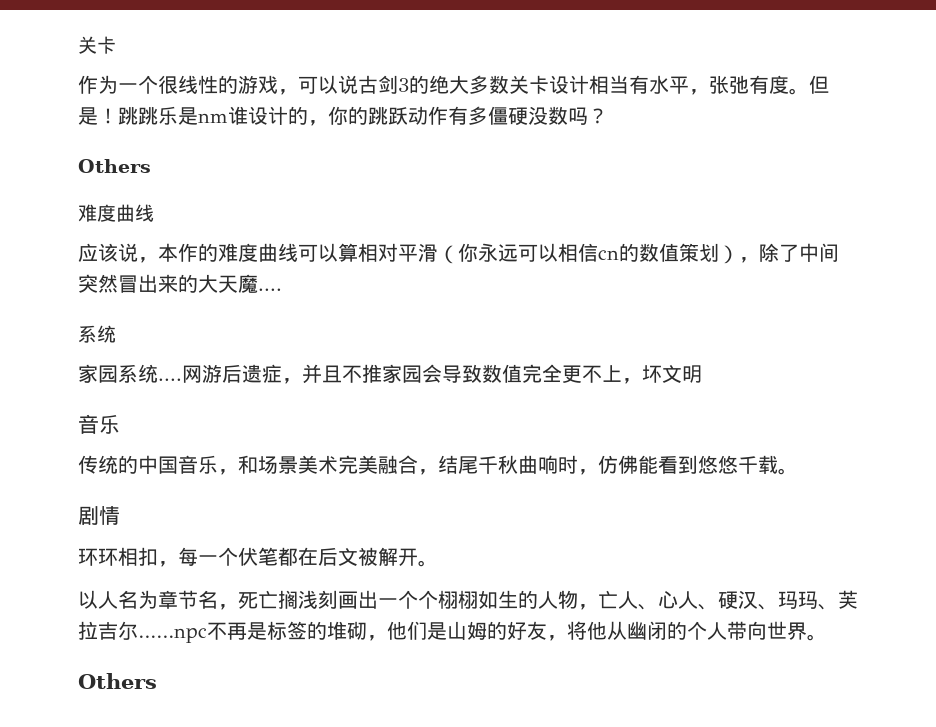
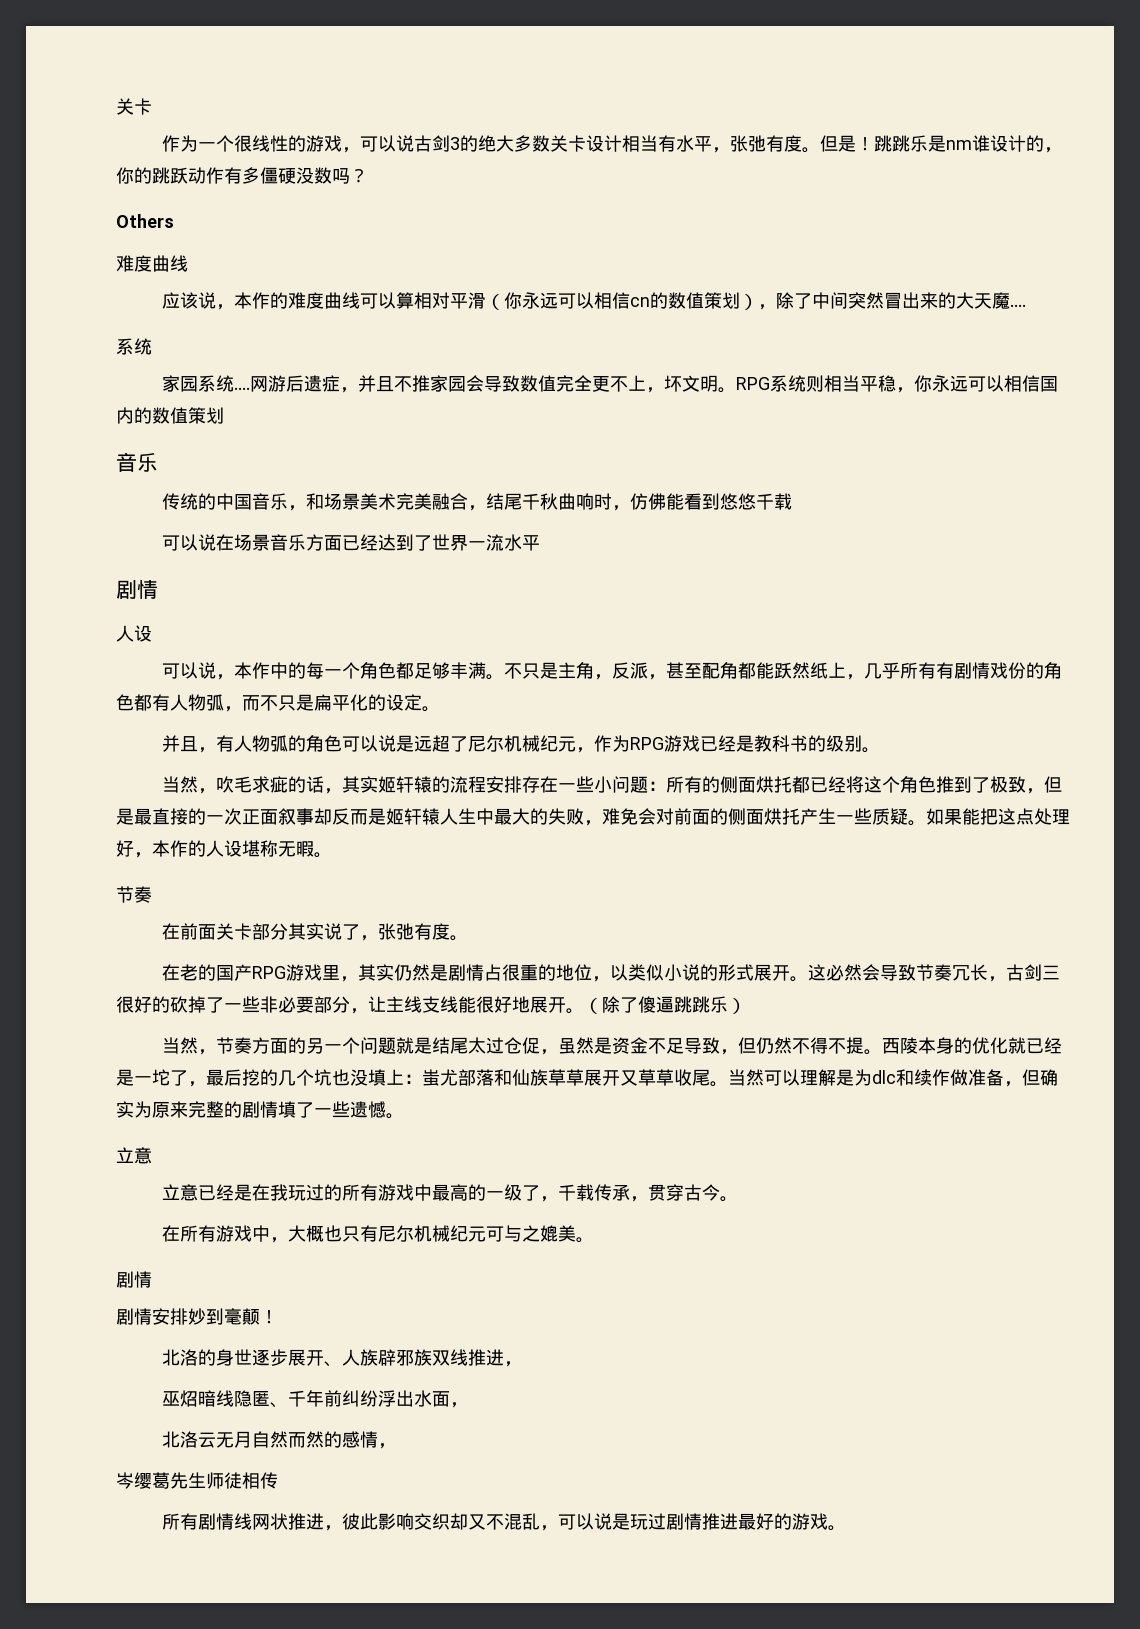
- 网游后遗症，并且不推家园会导致数值完全更不上，坏文明
+ 网游后遗症，并且不推家园会导致数值完全更不上，坏文明。RPG系统则相当平稳，你永远可以相信国内的数值策划
- 传统的中国音乐，和场景美术完美融合，结尾千秋曲响时，仿佛能看到悠悠千载。
+ 传统的中国音乐，和场景美术完美融合，结尾千秋曲响时，仿佛能看到悠悠千载
+ 可以说在场景音乐方面已经达到了世界一流水平
  剧情
- 环环相扣，每一个伏笔都在后文被解开。
- 以人名为章节名，死亡搁浅刻画出一个个栩栩如生的人物，亡人、心人、硬汉、玛玛、芙拉吉尔……npc不再是标签的堆砌，他们是山姆的好友，将他从幽闭的个人带向世界。
- Others
+ 人设
+ 可以说，本作中的每一个角色都足够丰满。不只是主角，反派，甚至配角都能跃然纸上，几乎所有有剧情戏份的角色都有人物弧，而不只是扁平化的设定。
+ 并且，有人物弧的角色可以说是远超了尼尔机械纪元，作为RPG游戏已经是教科书的级别。
+ 当然，吹毛求疵的话，其实姬轩辕的流程安排存在一些小问题：所有的侧面烘托都已经将这个角色推到了极致，但是最直接的一次正面叙事却反而是姬轩辕人生中最大的失败，难免会对前面的侧面烘托产生一些质疑。如果能把这点处理好，本作的人设堪称无暇。
+ 节奏
+ 在前面关卡部分其实说了，张弛有度。
+ 在老的国产RPG游戏里，其实仍然是剧情占很重的地位，以类似小说的形式展开。这必然会导致节奏冗长，古剑三很好的砍掉了一些非必要部分，让主线支线能很好地展开。（除了傻逼跳跳乐）
+ 当然，节奏方面的另一个问题就是结尾太过仓促，虽然是资金不足导致，但仍然不得不提。西陵本身的优化就已经是一坨了，最后挖的几个坑也没填上：蚩尤部落和仙族草草展开又草草收尾。当然可以理解是为dlc和续作做准备，但确实为原来完整的剧情填了一些遗憾。
+ 立意
+ 立意已经是在我玩过的所有游戏中最高的一级了，千载传承，贯穿古今。
+ 在所有游戏中，大概也只有尼尔机械纪元可与之媲美。
+ 剧情
+ 剧情安排妙到毫颠！
+ 北洛的身世逐步展开、人族辟邪族双线推进，
+ 巫炤暗线隐匿、千年前纠纷浮出水面，
+ 北洛云无月自然而然的感情，
+ 岑缨葛先生师徒相传
+ 所有剧情线网状推进，彼此影响交织却又不混乱，可以说是玩过剧情推进最好的游戏。

